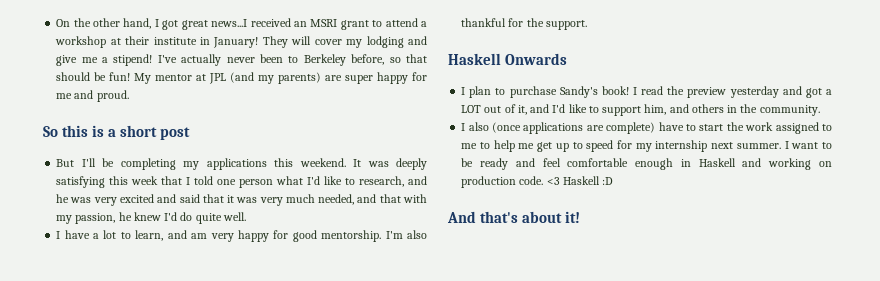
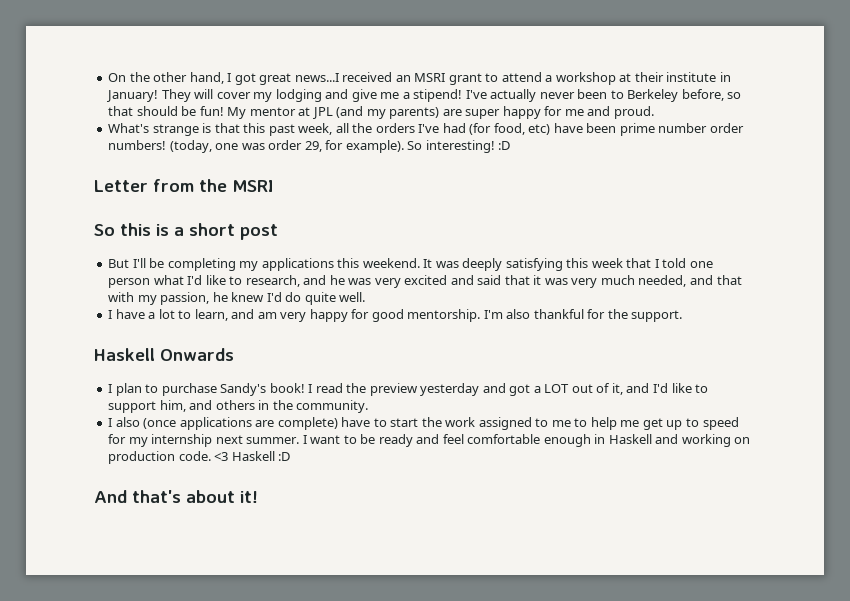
+ What's strange is that this past week, all the orders I've had (for food, etc) have been prime number order numbers! (today, one was order 29, for example). So interesting! :D
+ Letter from the MSRI

